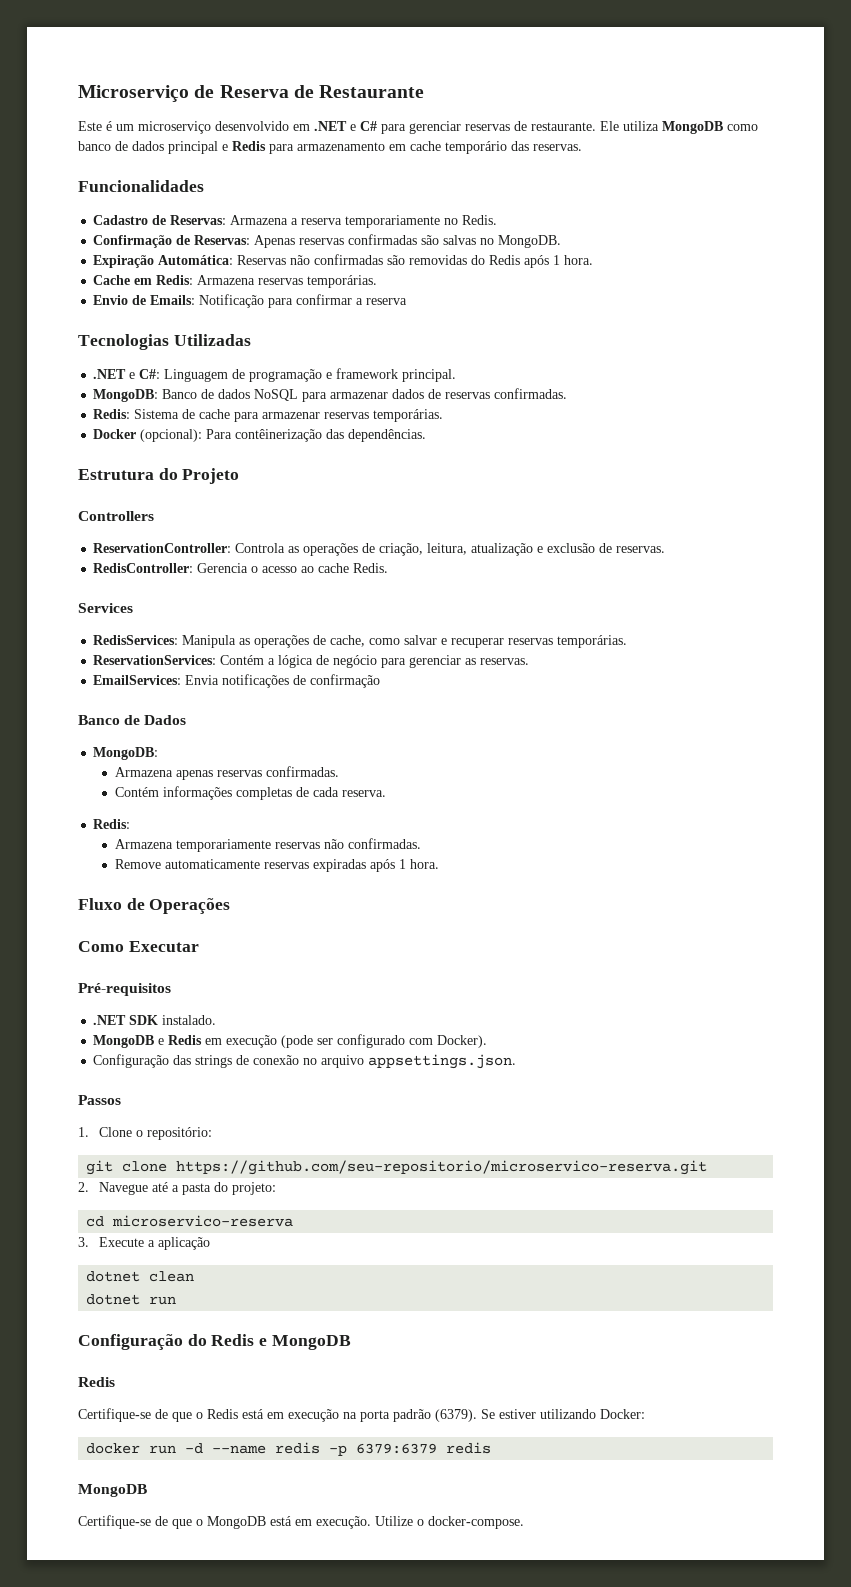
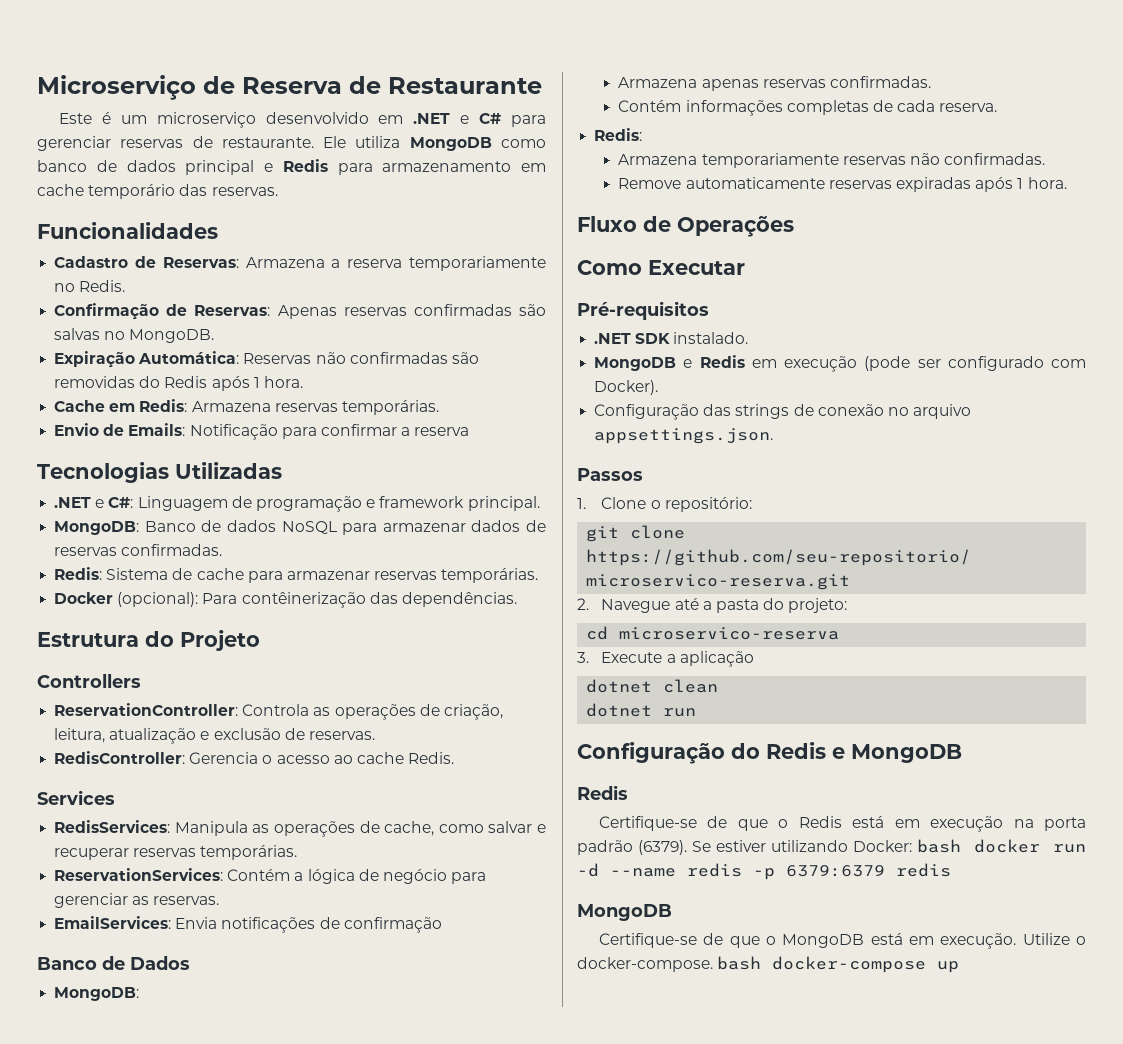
- Se estiver utilizando Docker:
- docker run -d --name redis -p 6379:6379 redis
+ Se estiver utilizando Docker: bash docker run -d --name redis -p 6379:6379 redis
- Utilize o docker-compose.
+ Utilize o docker-compose. bash docker-compose up

